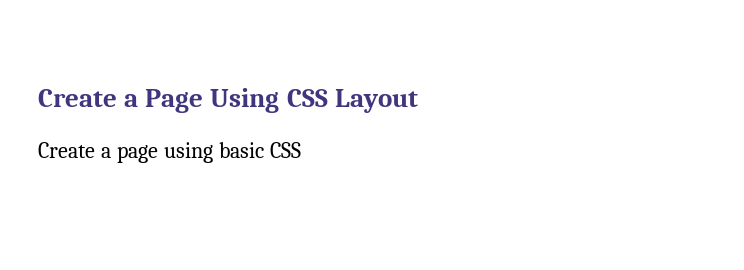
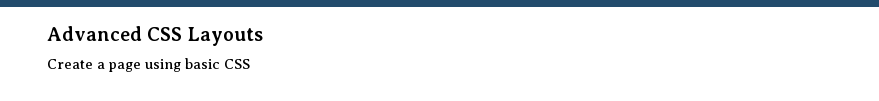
- Create a Page Using CSS Layout
+ Advanced CSS Layouts

